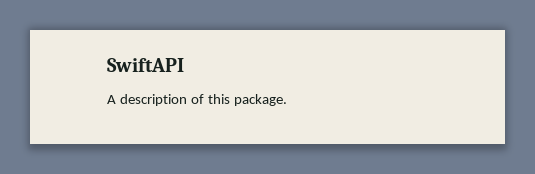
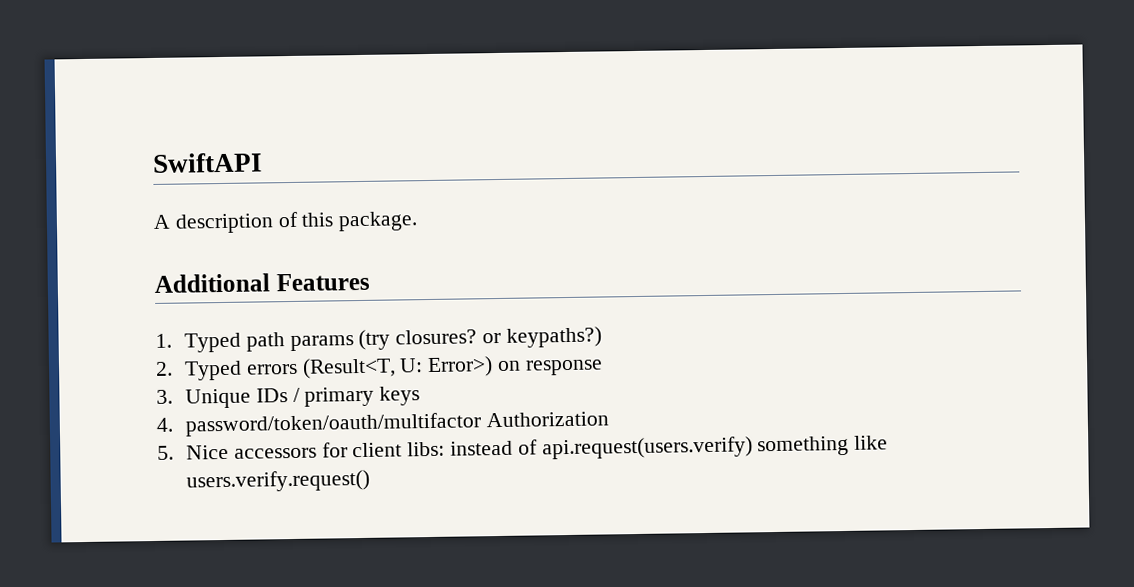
+ Additional Features
+ 1. Typed path params (try closures? or keypaths?)
+ 2. Typed errors (Result<T, U: Error>) on response
+ 3. Unique IDs / primary keys
+ 4. password/token/oauth/multifactor Authorization
+ 5. Nice accessors for client libs: instead of api.request(users.verify) something like users.verify.request()

